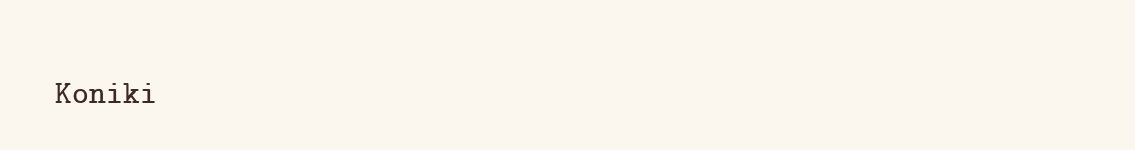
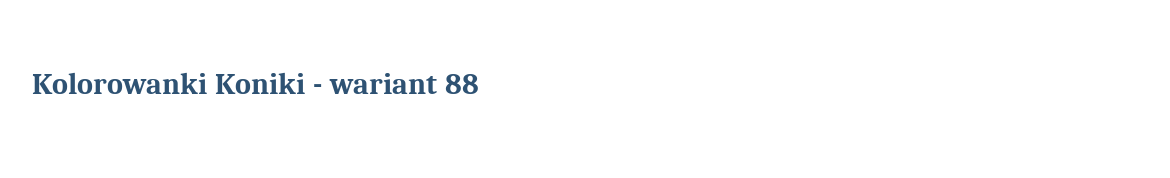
- Koniki
+ Kolorowanki Koniki - wariant 88

